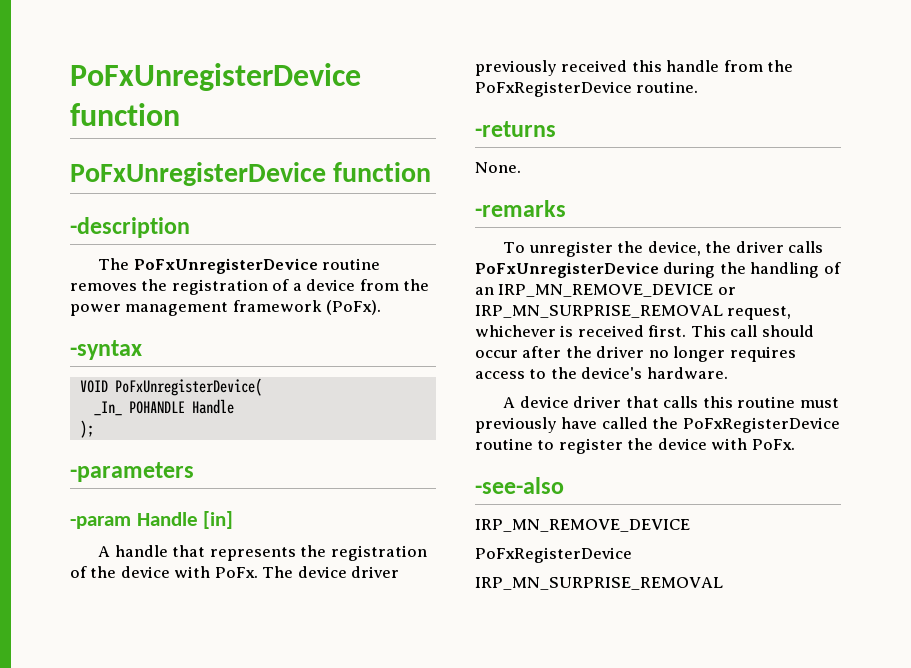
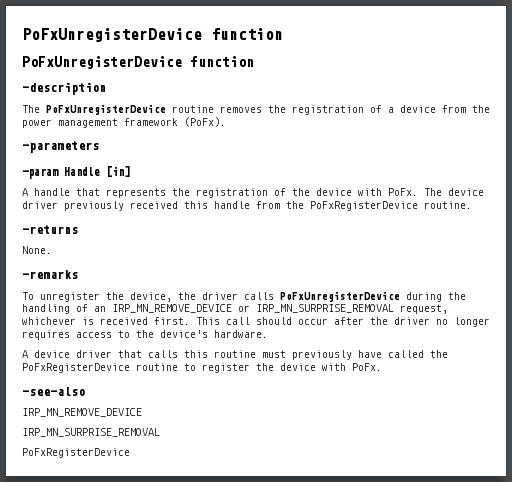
- -syntax
- VOID PoFxUnregisterDevice(
- _In_ POHANDLE Handle
- );
  -see-also
  IRP_MN_REMOVE_DEVICE
+ IRP_MN_SURPRISE_REMOVAL
  PoFxRegisterDevice
- IRP_MN_SURPRISE_REMOVAL

